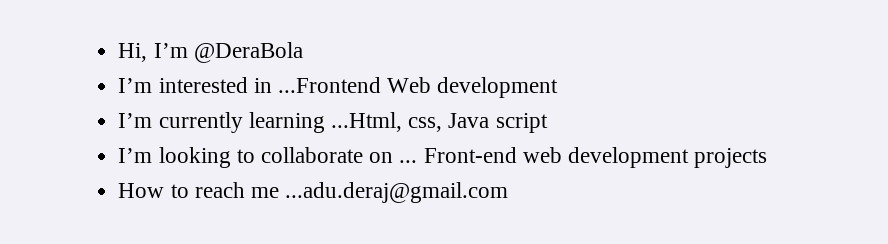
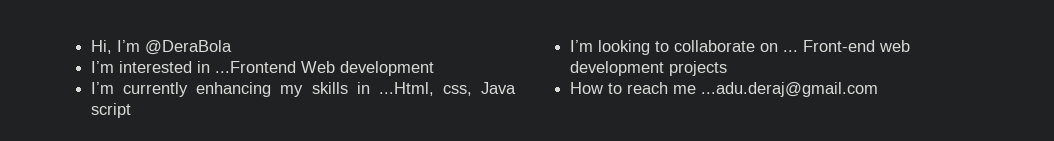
- I’m currently learning ...Html, css, Java script
+ I’m currently enhancing my skills in ...Html, css, Java script

